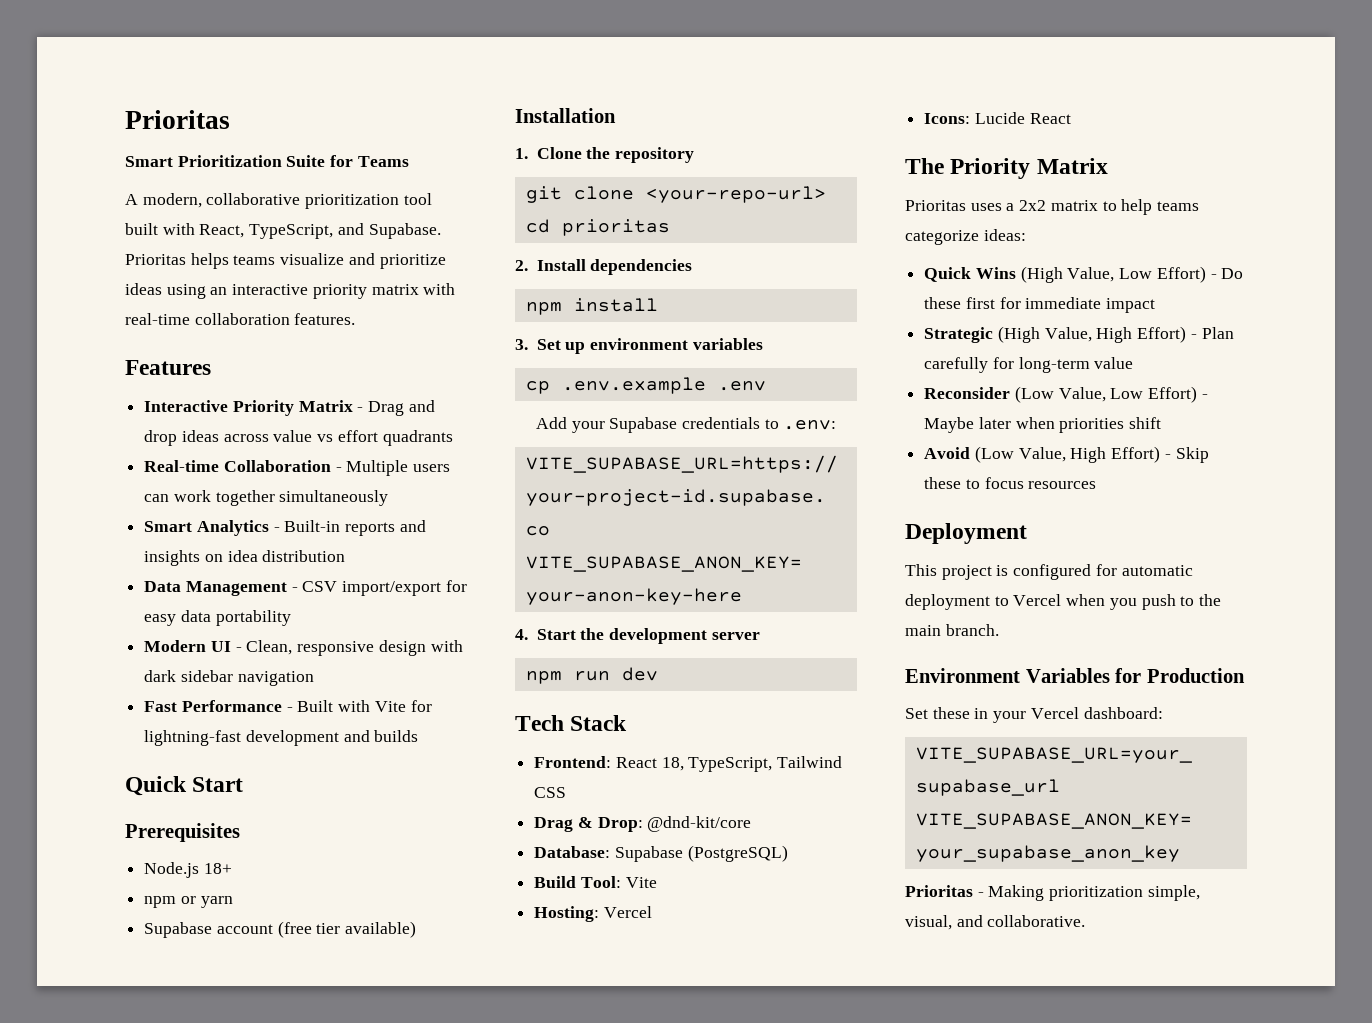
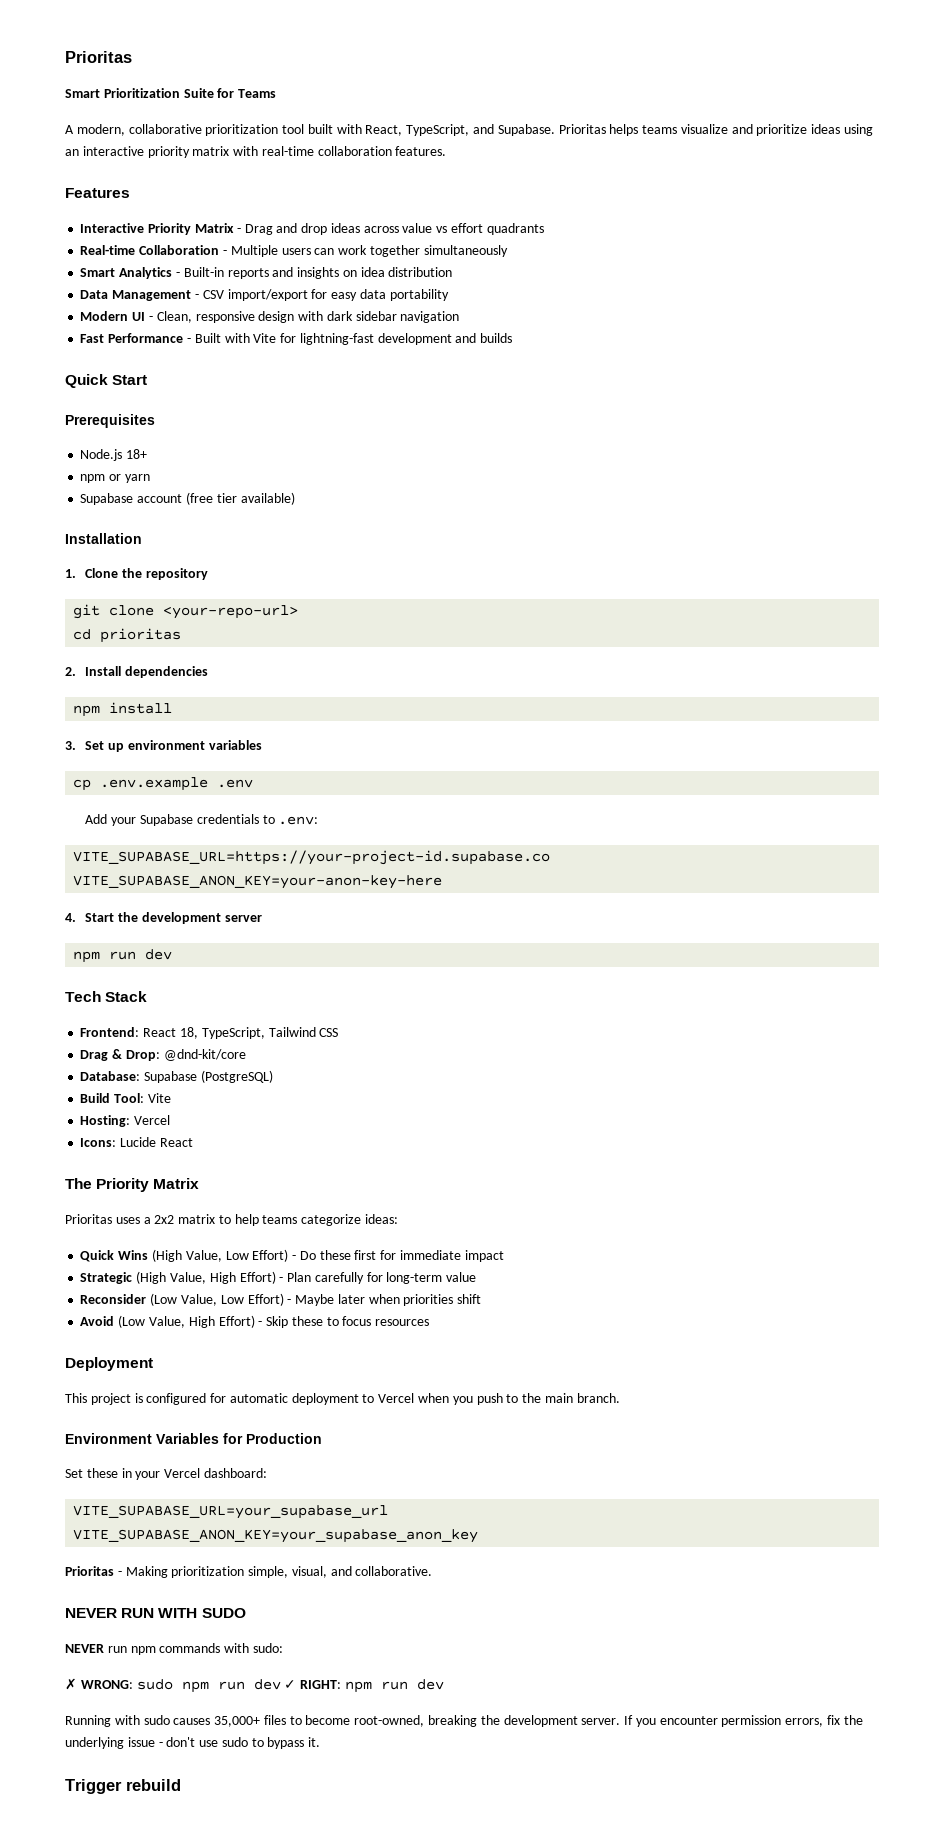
+ NEVER RUN WITH SUDO
+ NEVER run npm commands with sudo:
+ ✗ WRONG: sudo npm run dev ✓ RIGHT: npm run dev
+ Running with sudo causes 35,000+ files to become root-owned, breaking the development server. If you encounter permission errors, fix the underlying issue - don't use sudo to bypass it.
+ Trigger rebuild

